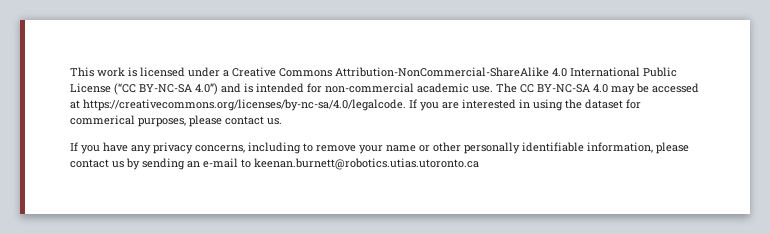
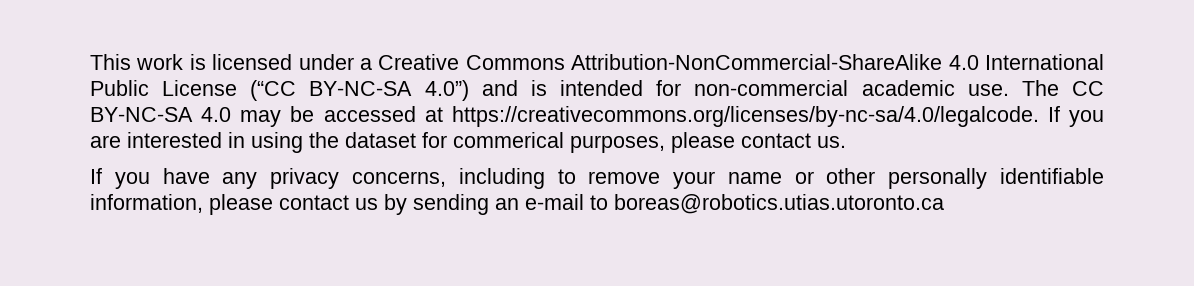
- If you have any privacy concerns, including to remove your name or other personally identifiable information, please contact us by sending an e-mail to keenan.burnett@robotics.utias.utoronto.ca
+ If you have any privacy concerns, including to remove your name or other personally identifiable information, please contact us by sending an e-mail to boreas@robotics.utias.utoronto.ca

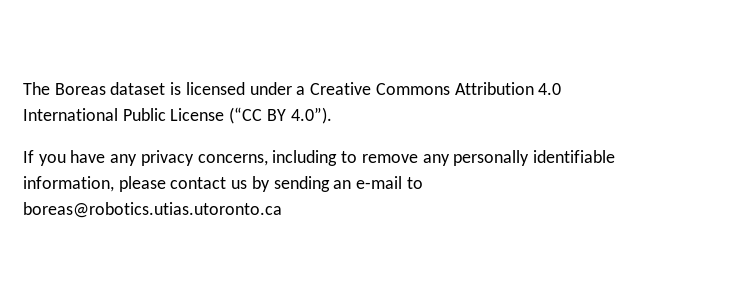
- This work is licensed under a Creative Commons Attribution-NonCommercial-ShareAlike 4.0 International Public License (“CC BY-NC-SA 4.0”) and is intended for non-commercial academic use. The CC BY-NC-SA 4.0 may be accessed at https://creativecommons.org/licenses/by-nc-sa/4.0/legalcode. If you are interested in using the dataset for commerical purposes, please contact us.
+ The Boreas dataset is licensed under a Creative Commons Attribution 4.0 International Public License (“CC BY 4.0”).
- If you have any privacy concerns, including to remove your name or other personally identifiable information, please contact us by sending an e-mail to boreas@robotics.utias.utoronto.ca
+ If you have any privacy concerns, including to remove any personally identifiable information, please contact us by sending an e-mail to boreas@robotics.utias.utoronto.ca

